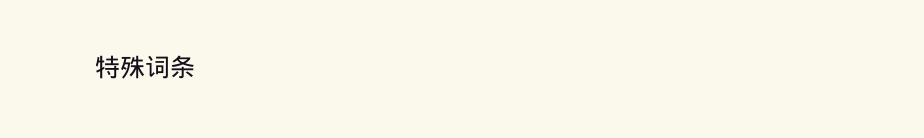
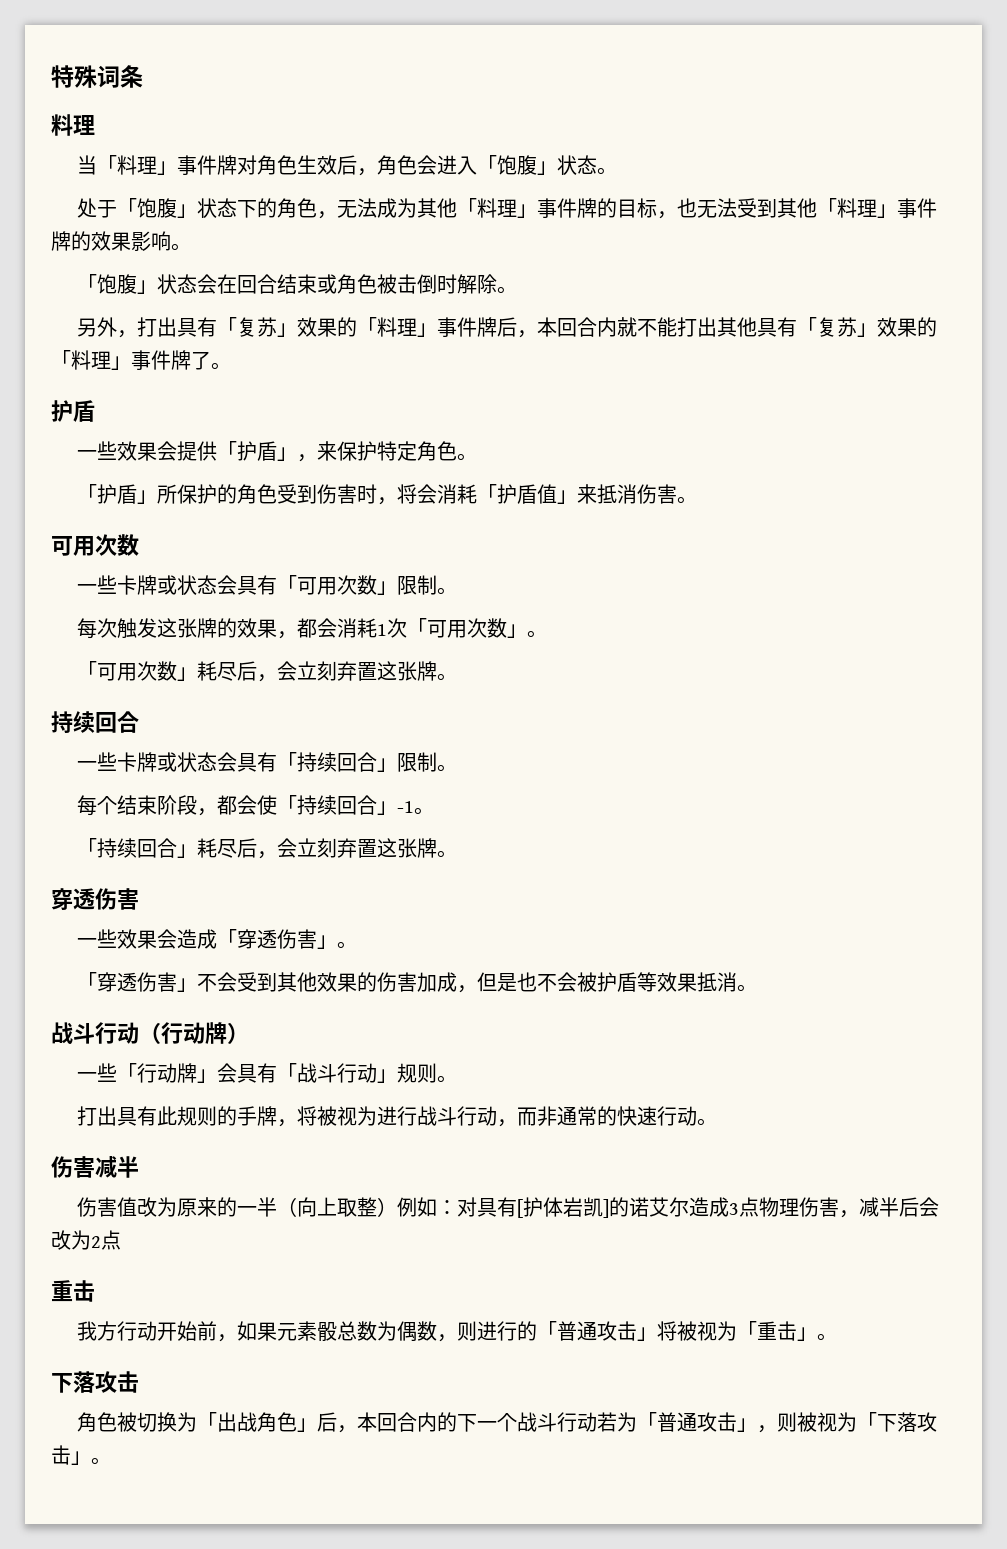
  特殊词条
+ 料理
+ 当「料理」事件牌对角色生效后，角色会进入「饱腹」状态。
+ 处于「饱腹」状态下的角色，无法成为其他「料理」事件牌的目标，也无法受到其他「料理」事件牌的效果影响。
+ 「饱腹」状态会在回合结束或角色被击倒时解除。
+ 另外，打出具有「复苏」效果的「料理」事件牌后，本回合内就不能打出其他具有「复苏」效果的「料理」事件牌了。
+ 护盾
+ 一些效果会提供「护盾」，来保护特定角色。
+ 「护盾」所保护的角色受到伤害时，将会消耗「护盾值」来抵消伤害。
+ 可用次数
+ 一些卡牌或状态会具有「可用次数」限制。
+ 每次触发这张牌的效果，都会消耗1次「可用次数」。
+ 「可用次数」耗尽后，会立刻弃置这张牌。
+ 持续回合
+ 一些卡牌或状态会具有「持续回合」限制。
+ 每个结束阶段，都会使「持续回合」-1。
+ 「持续回合」耗尽后，会立刻弃置这张牌。
+ 穿透伤害
+ 一些效果会造成「穿透伤害」。
+ 「穿透伤害」不会受到其他效果的伤害加成，但是也不会被护盾等效果抵消。
+ 战斗行动（行动牌）
+ 一些「行动牌」会具有「战斗行动」规则。
+ 打出具有此规则的手牌，将被视为进行战斗行动，而非通常的快速行动。
+ 伤害减半
+ 伤害值改为原来的一半（向上取整）例如：对具有[护体岩凯]的诺艾尔造成3点物理伤害，减半后会改为2点
+ 重击
+ 我方行动开始前，如果元素骰总数为偶数，则进行的「普通攻击」将被视为「重击」。
+ 下落攻击
+ 角色被切换为「出战角色」后，本回合内的下一个战斗行动若为「普通攻击」，则被视为「下落攻击」。

